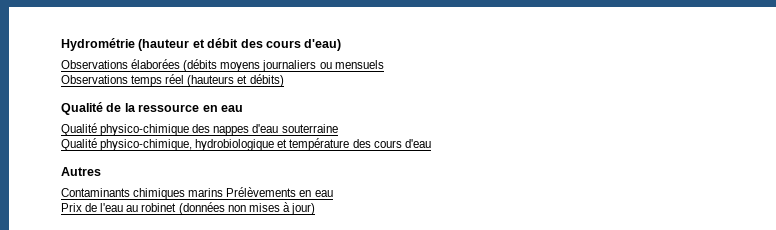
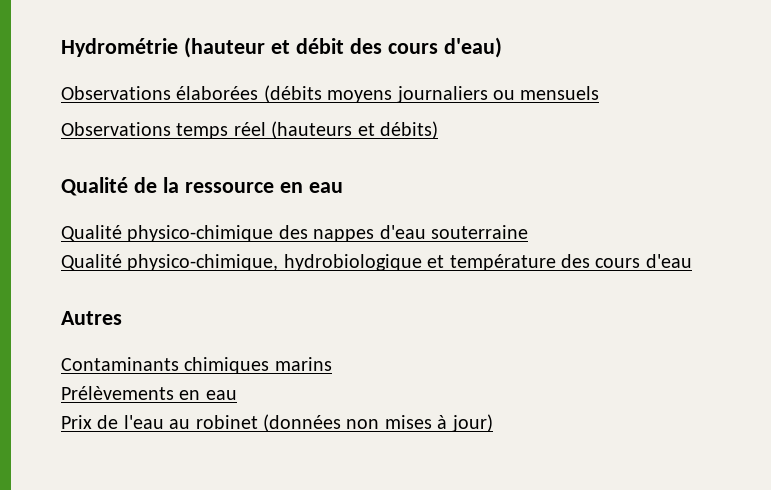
- Contaminants chimiques marins Prélèvements en eau
+ Contaminants chimiques marins
+ Prélèvements en eau

